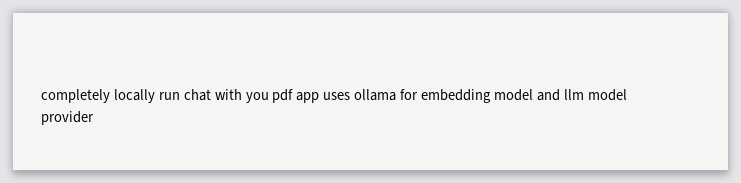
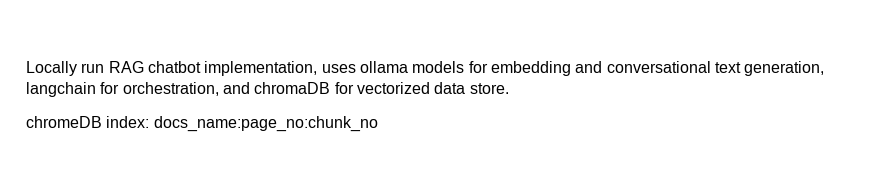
- completely locally run chat with you pdf app uses ollama for embedding model and llm model provider
+ Locally run RAG chatbot implementation, uses ollama models for embedding and conversational text generation, langchain for orchestration, and chromaDB for vectorized data store.
+ chromeDB index: docs_name:page_no:chunk_no

